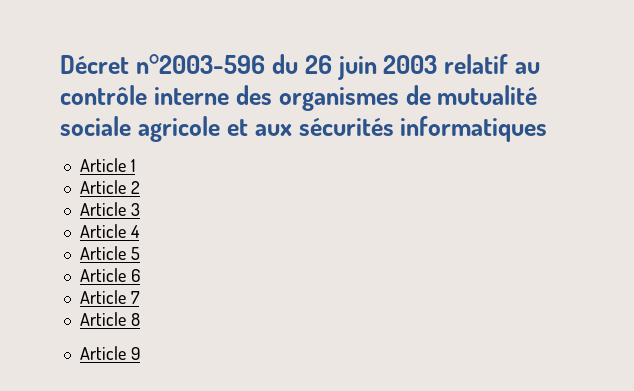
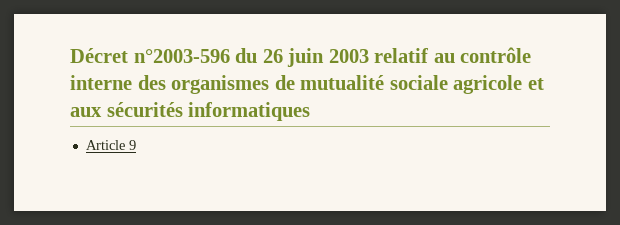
- Article 1
- Article 2
- Article 3
- Article 4
- Article 5
- Article 6
- Article 7
- Article 8

